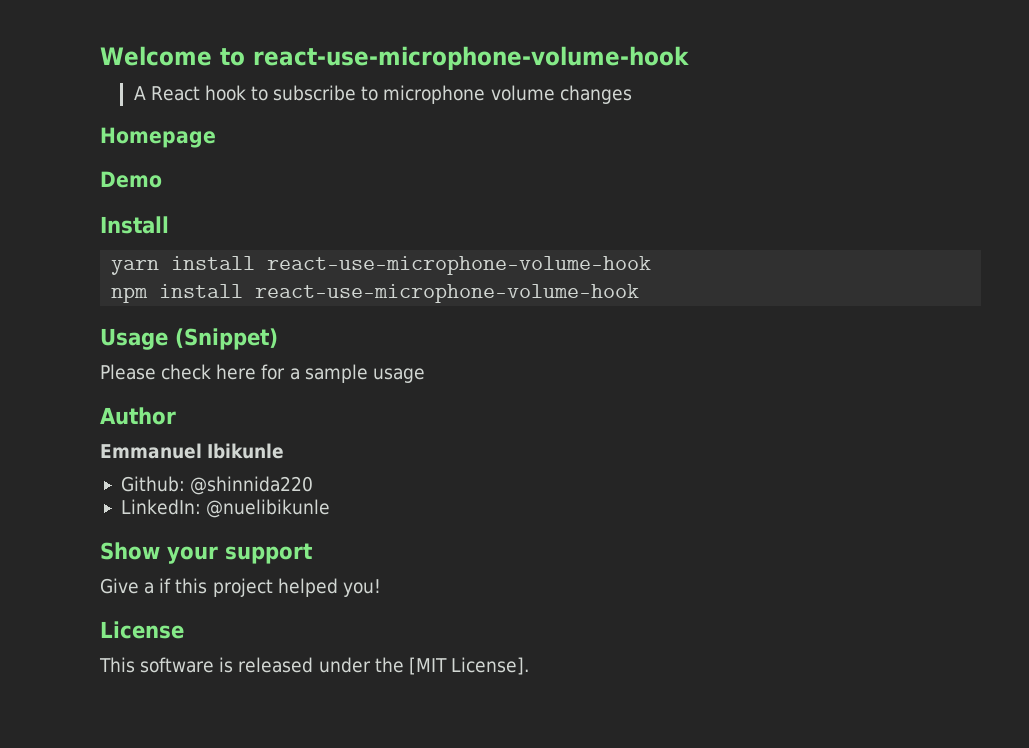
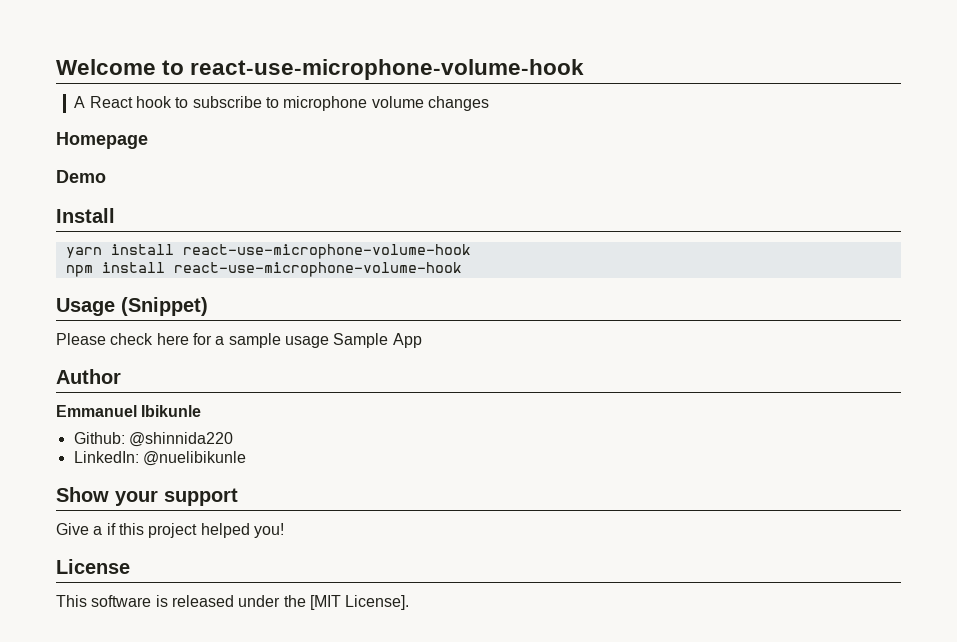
- Please check here for a sample usage
+ Please check here for a sample usage Sample App

